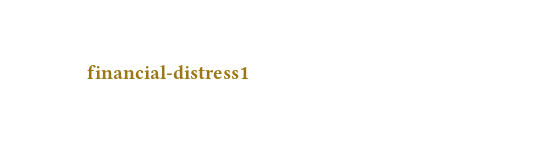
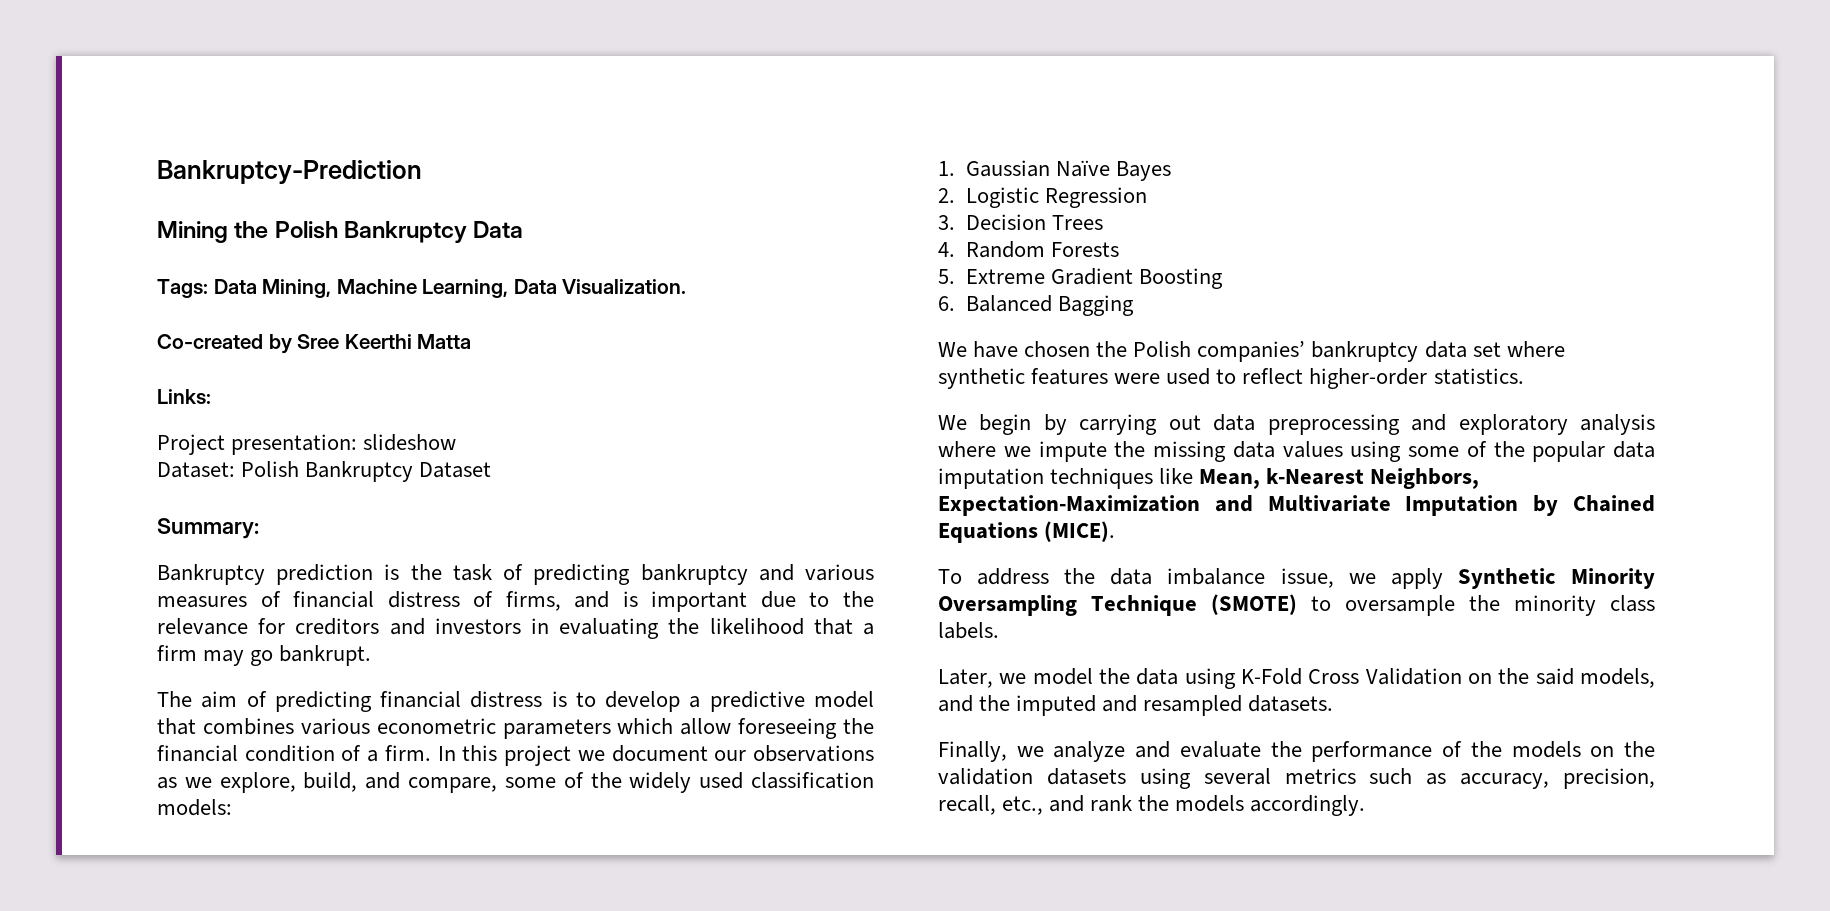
- financial-distress1
+ Bankruptcy-Prediction
+ Mining the Polish Bankruptcy Data
+ Tags: Data Mining, Machine Learning, Data Visualization.
+ Co-created by Sree Keerthi Matta
+ Links:
+ Project presentation: slideshow
+ Dataset: Polish Bankruptcy Dataset
+ Summary:
+ Bankruptcy prediction is the task of predicting bankruptcy and various measures of financial distress of firms, and is important due to the relevance for creditors and investors in evaluating the likelihood that a firm may go bankrupt.
+ The aim of predicting financial distress is to develop a predictive model that combines various econometric parameters which allow foreseeing the financial condition of a firm. In this project we document our observations as we explore, build, and compare, some of the widely used classification models:
+ 1. Gaussian Naïve Bayes
+ 2. Logistic Regression
+ 3. Decision Trees
+ 4. Random Forests
+ 5. Extreme Gradient Boosting
+ 6. Balanced Bagging
+ We have chosen the Polish companies’ bankruptcy data set where synthetic features were used to reflect higher-order statistics.
+ We begin by carrying out data preprocessing and exploratory analysis where we impute the missing data values using some of the popular data imputation techniques like Mean, k-Nearest Neighbors, Expectation-Maximization and Multivariate Imputation by Chained Equations (MICE).
+ To address the data imbalance issue, we apply Synthetic Minority Oversampling Technique (SMOTE) to oversample the minority class labels.
+ Later, we model the data using K-Fold Cross Validation on the said models, and the imputed and resampled datasets.
+ Finally, we analyze and evaluate the performance of the models on the validation datasets using several metrics such as accuracy, precision, recall, etc., and rank the models accordingly.

